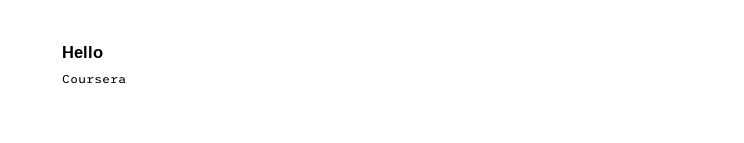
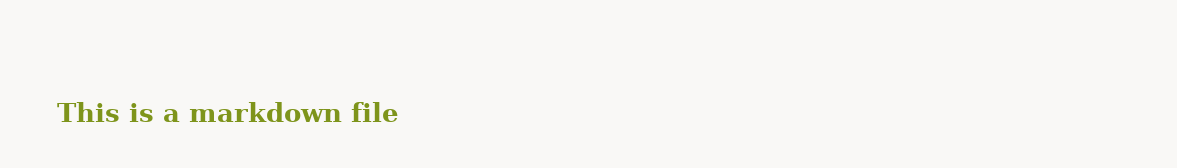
- Hello
- Coursera
+ This is a markdown file

